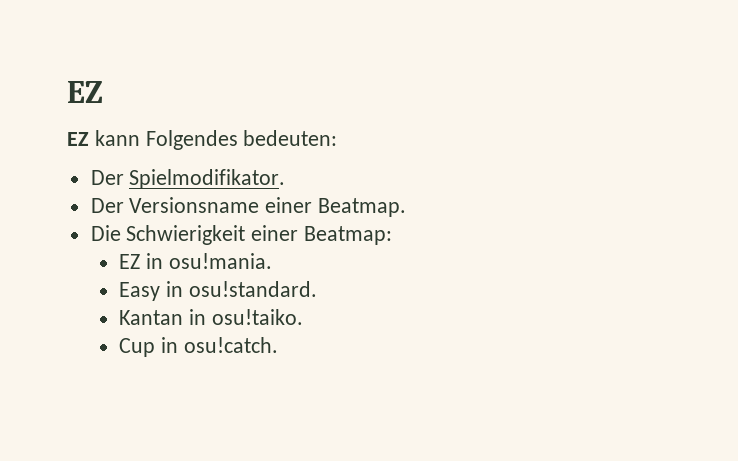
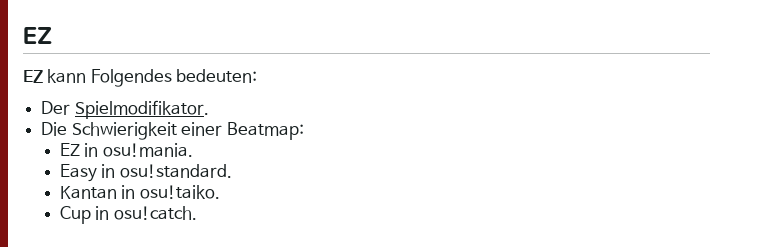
- Der Versionsname einer Beatmap.

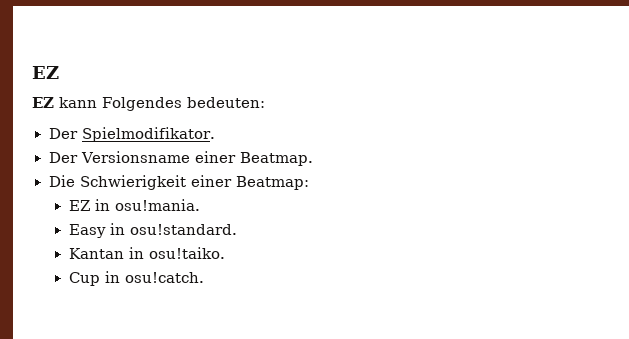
+ Der Versionsname einer Beatmap.

